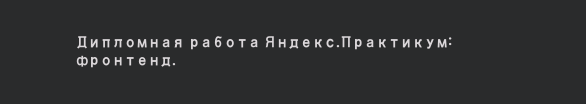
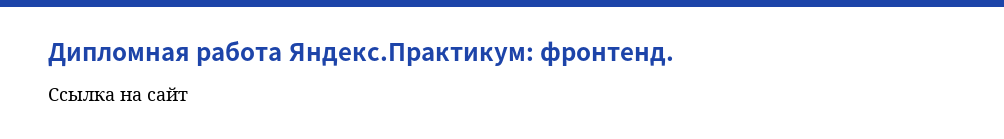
+ Ссылка на сайт

